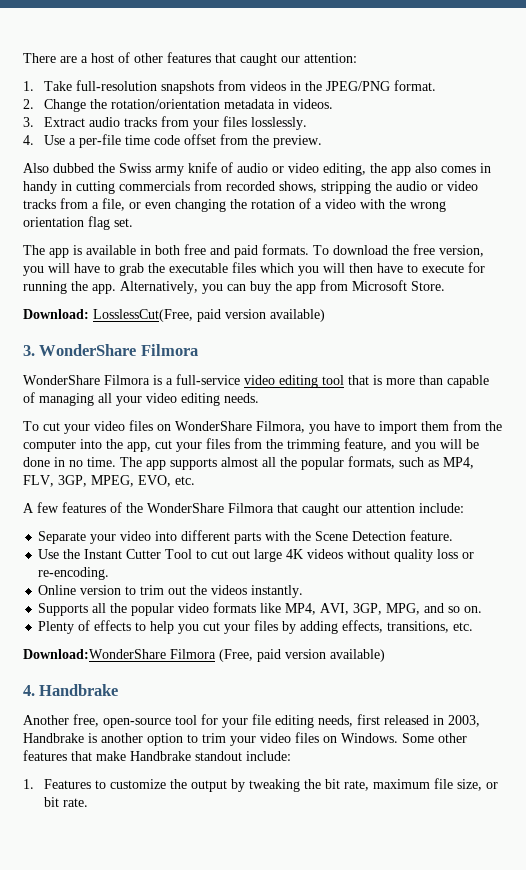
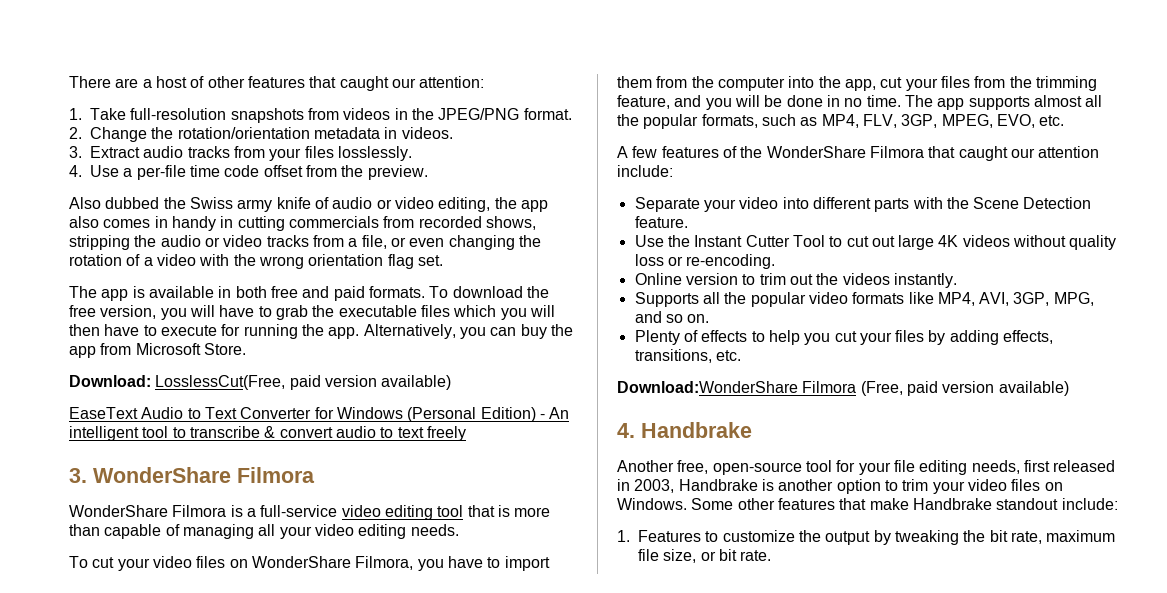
+ EaseText Audio to Text Converter for Windows (Personal Edition) - An intelligent tool to transcribe & convert audio to text freely

